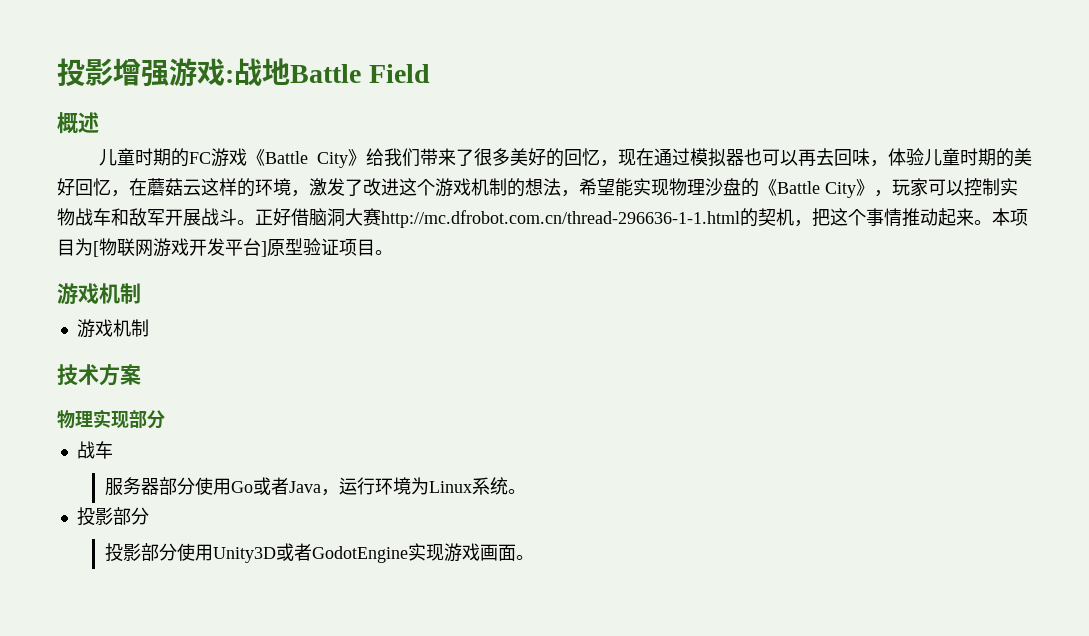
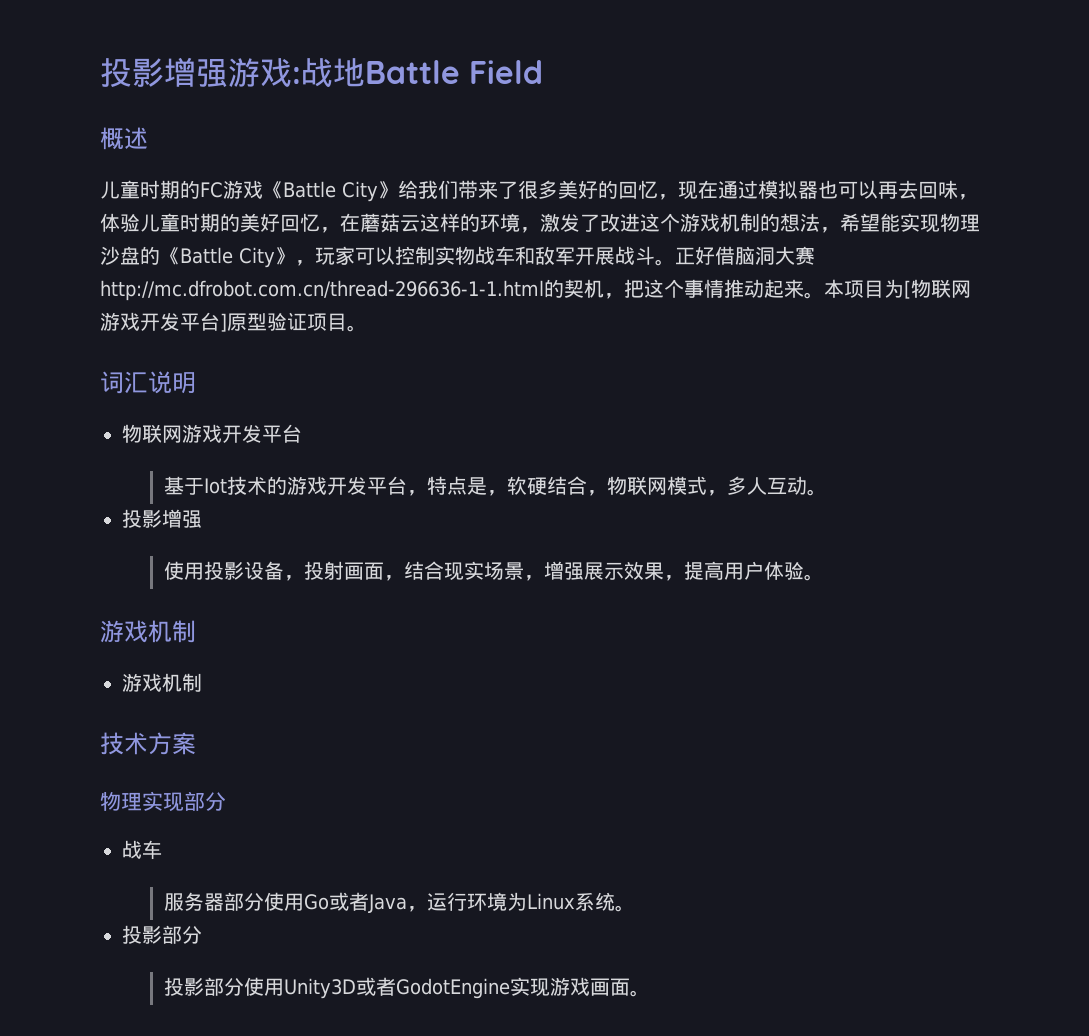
+ 词汇说明
+ 物联网游戏开发平台
+ 基于Iot技术的游戏开发平台，特点是，软硬结合，物联网模式，多人互动。
+ 投影增强
+ 使用投影设备，投射画面，结合现实场景，增强展示效果，提高用户体验。

